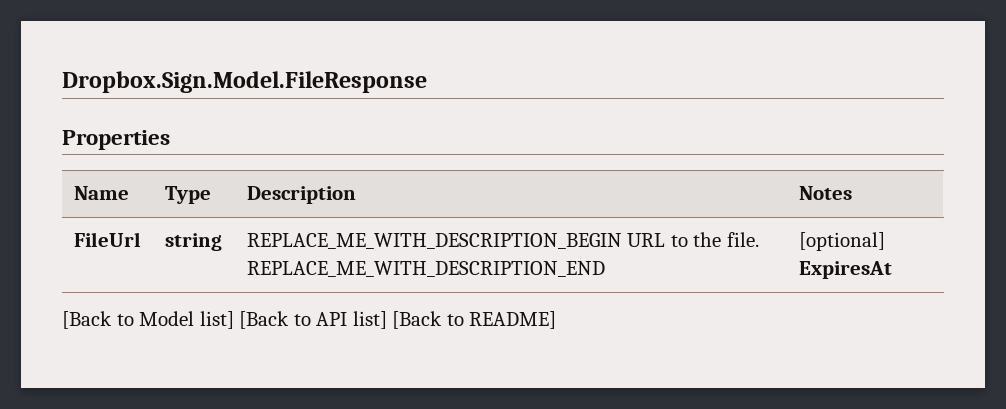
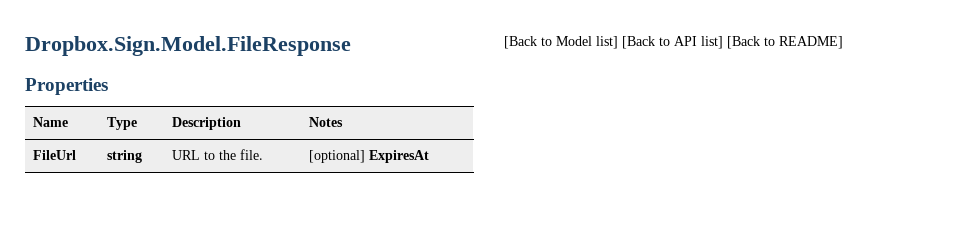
- FileUrl | string | REPLACE_ME_WITH_DESCRIPTION_BEGIN URL to the file. REPLACE_ME_WITH_DESCRIPTION_END | [optional] ExpiresAt
+ FileUrl | string | URL to the file. | [optional] ExpiresAt

